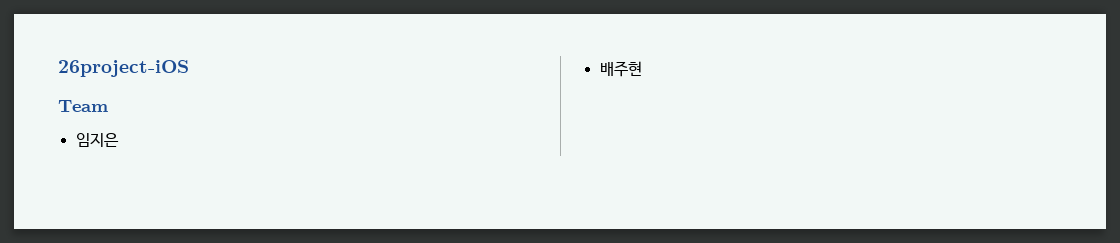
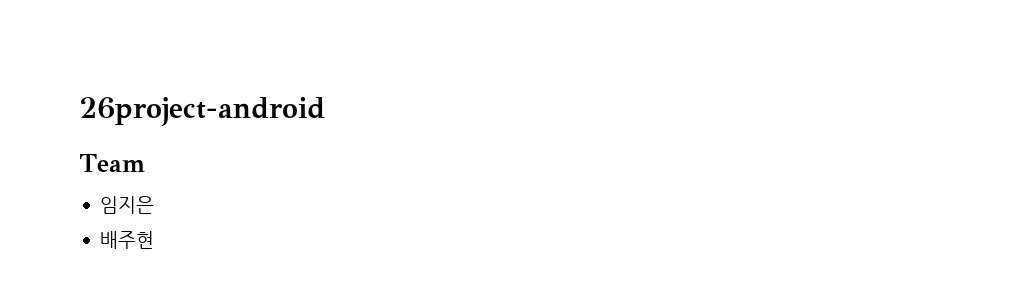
- 26project-iOS
+ 26project-android

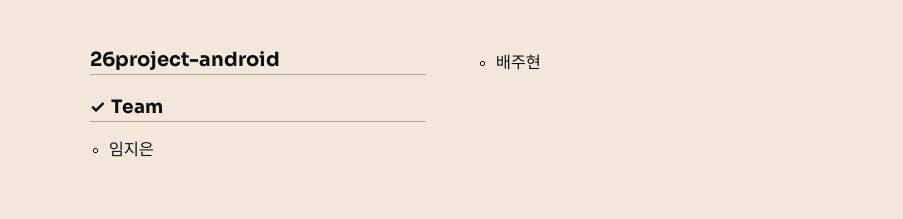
- Team
+ ✓ Team

